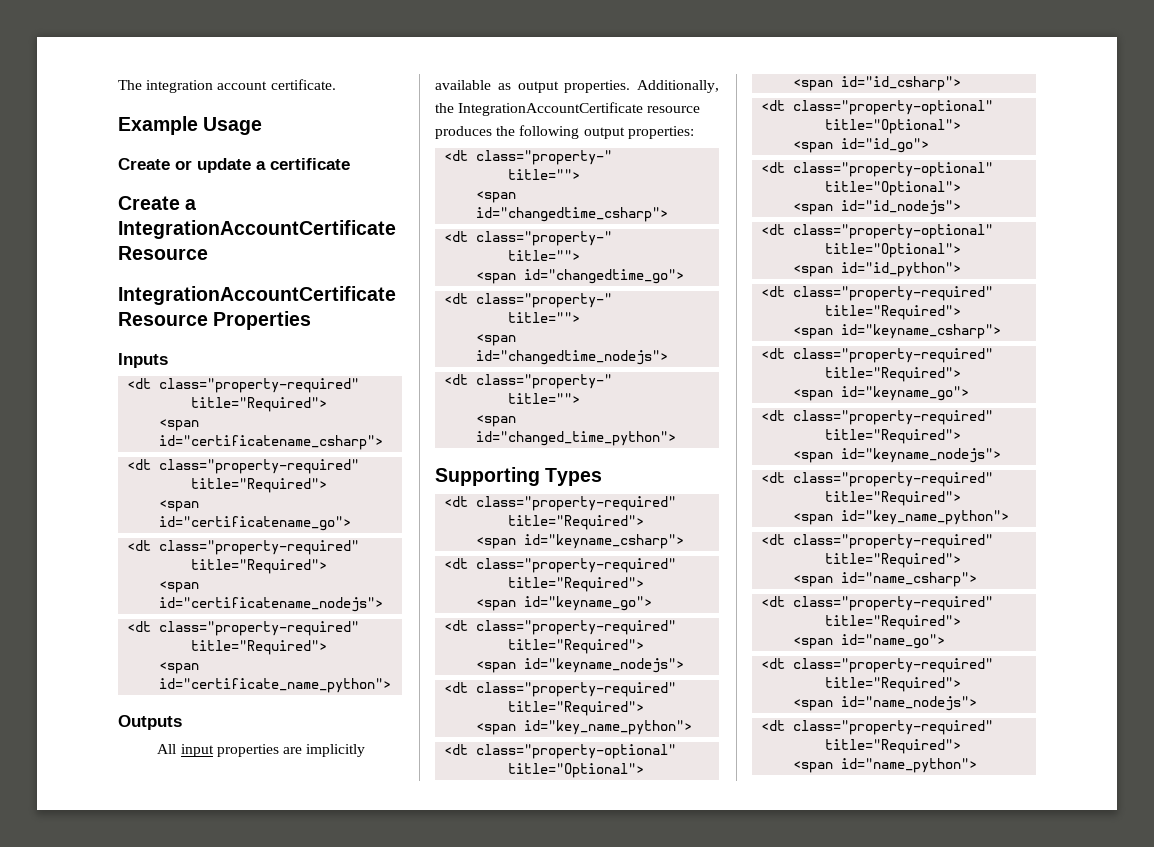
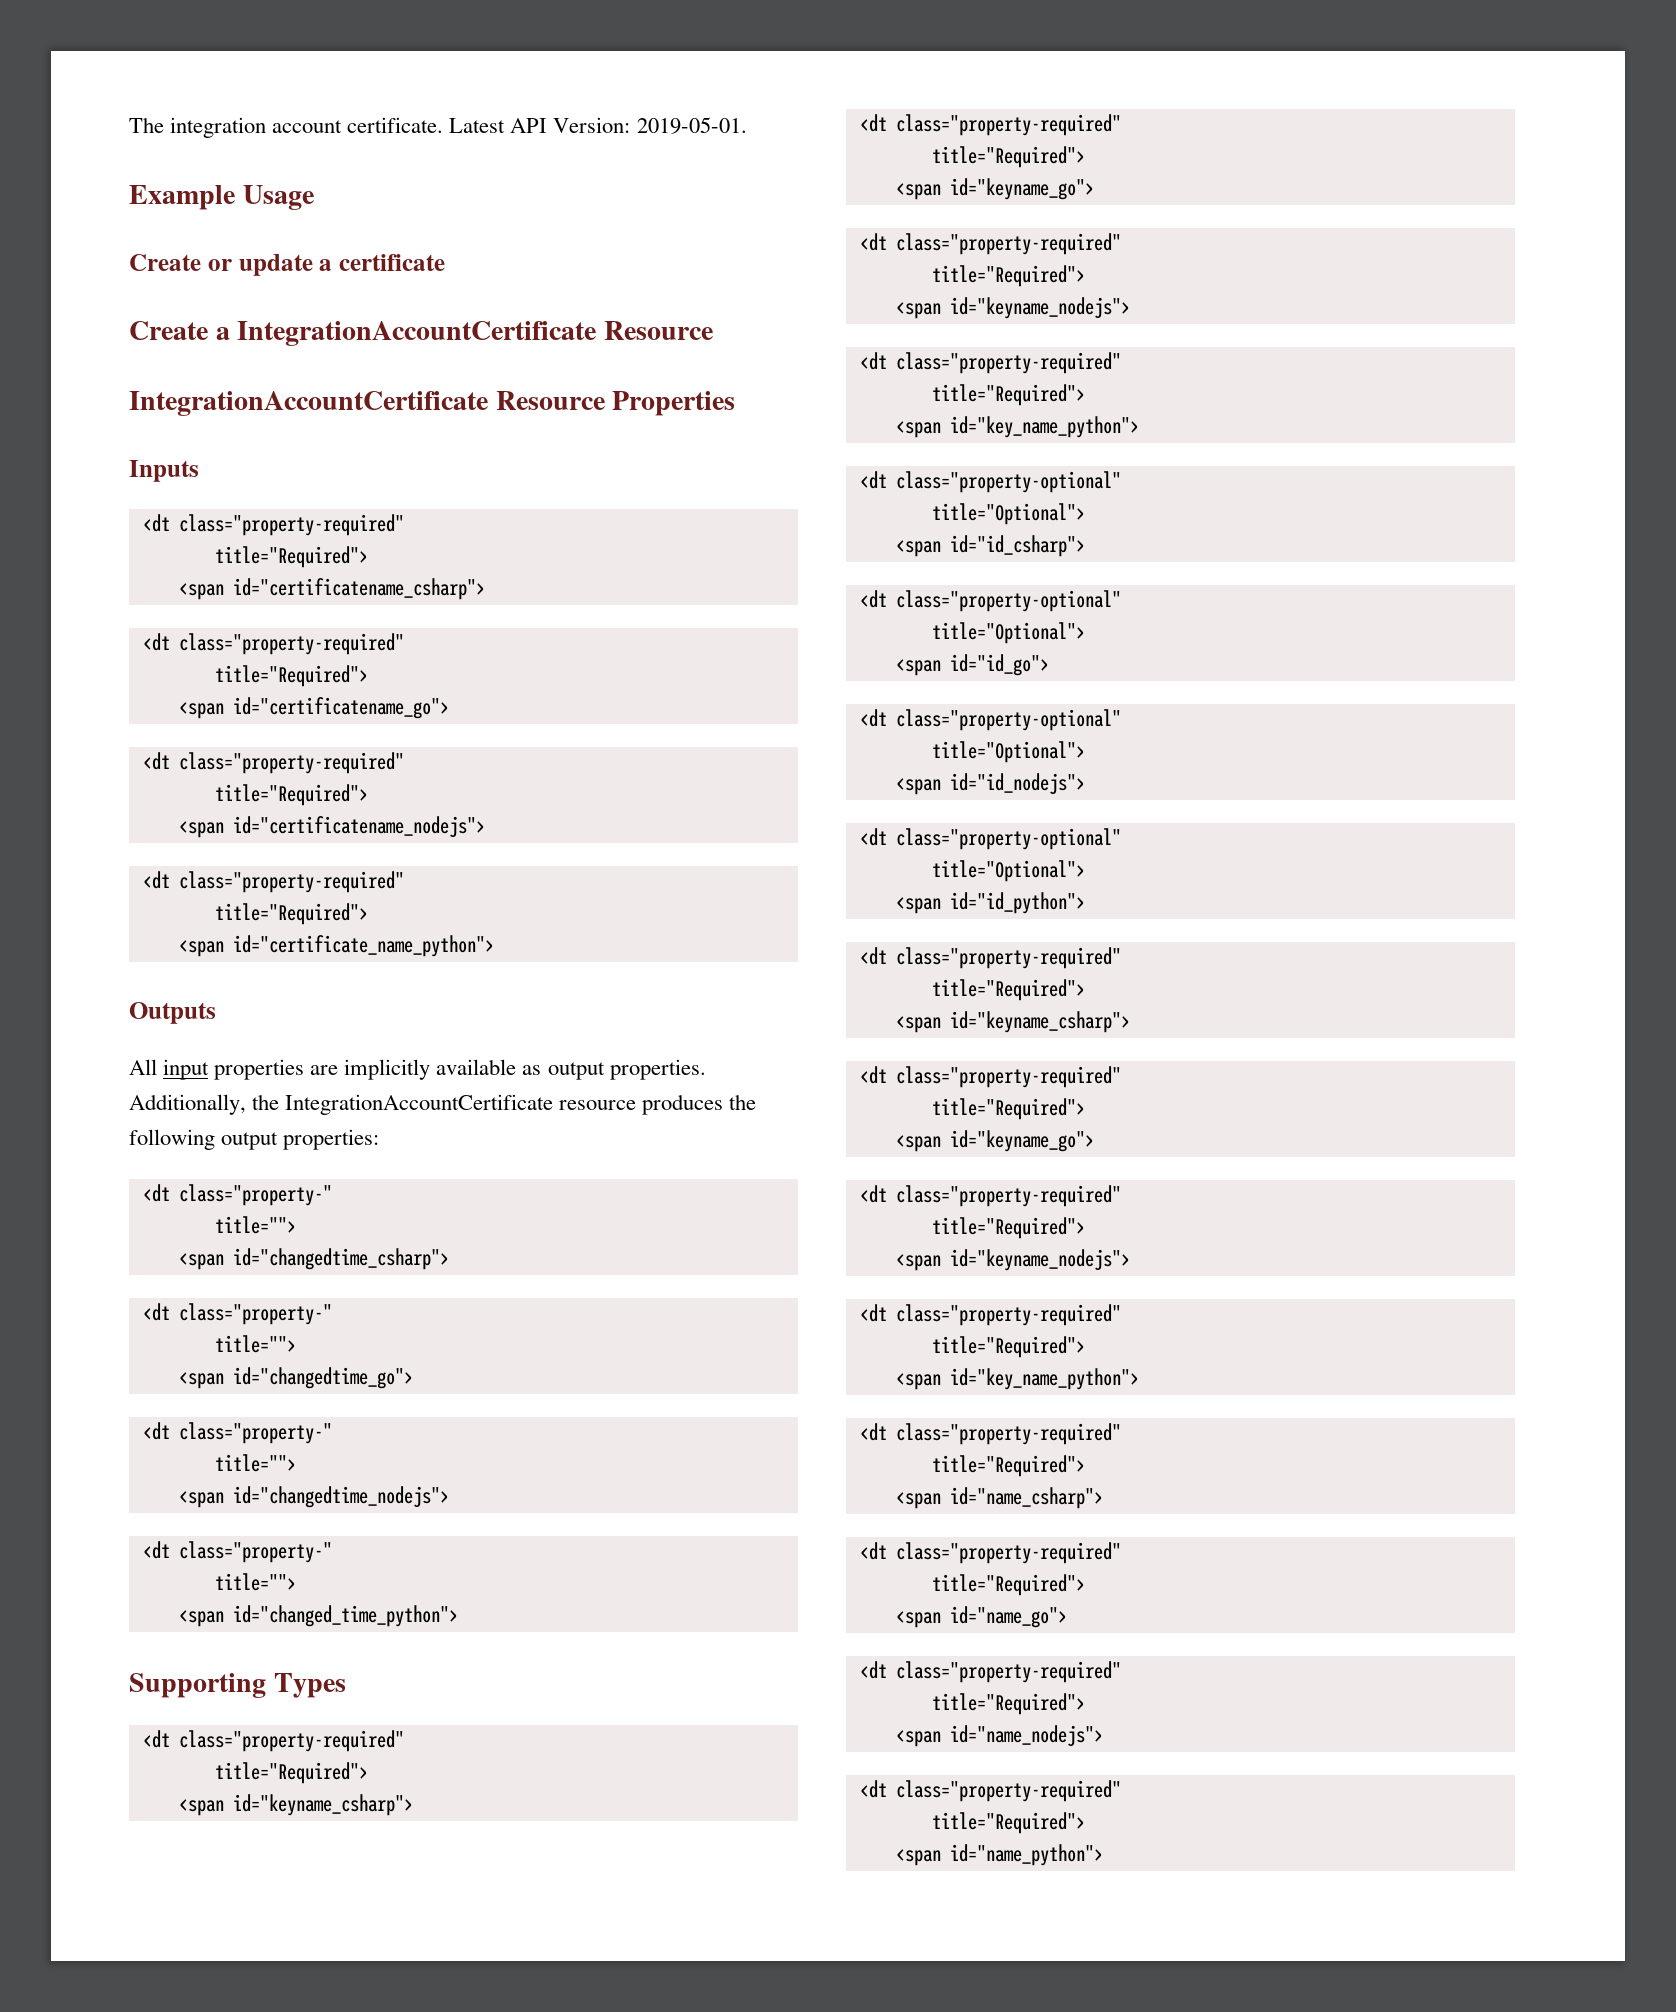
+ Latest API Version: 2019-05-01.

